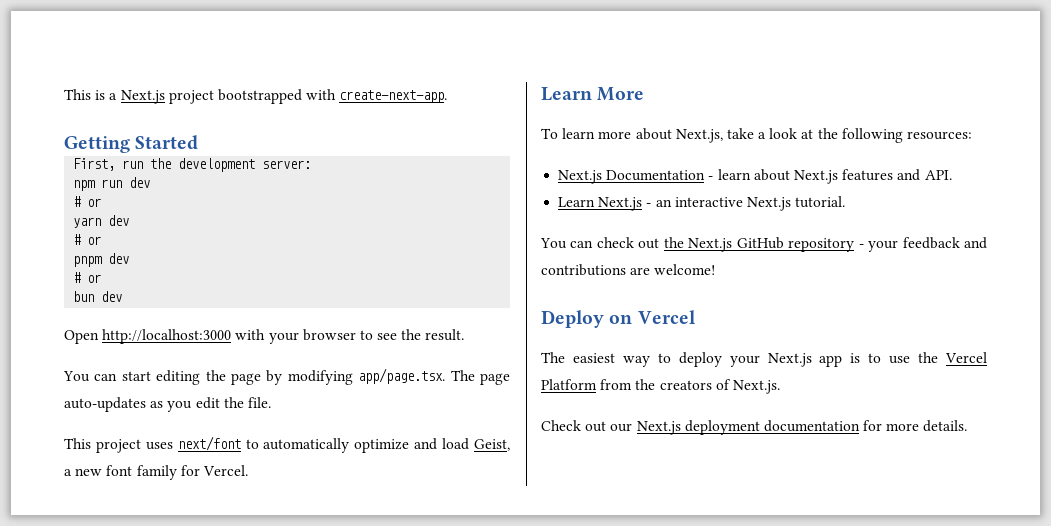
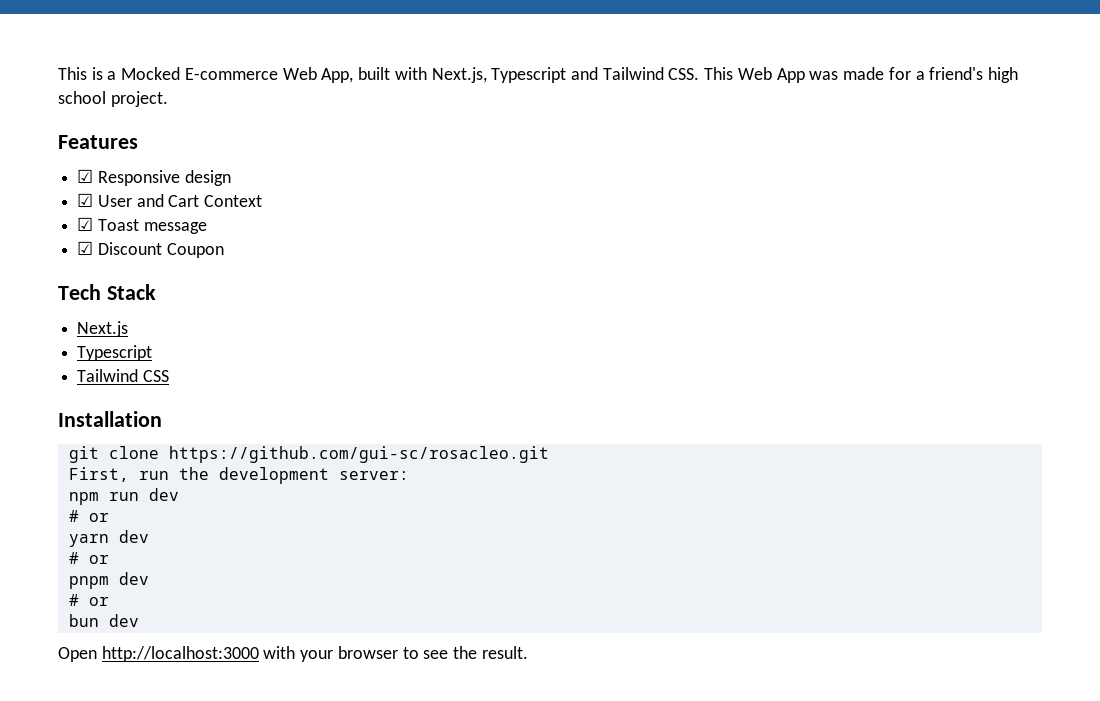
- This is a Next.js project bootstrapped with create-next-app.
- Getting Started
+ This is a Mocked E-commerce Web App, built with Next.js, Typescript and Tailwind CSS. This Web App was made for a friend's high school project.
+ Features
+ ☑ Responsive design
+ ☑ User and Cart Context
+ ☑ Toast message
+ ☑ Discount Coupon
+ Tech Stack
+ Next.js
+ Typescript
+ Tailwind CSS
+ Installation
+ git clone https://github.com/gui-sc/rosacleo.git
- You can start editing the page by modifying app/page.tsx. The page auto-updates as you edit the file.
- This project uses next/font to automatically optimize and load Geist, a new font family for Vercel.
- Learn More
- To learn more about Next.js, take a look at the following resources:
- Next.js Documentation - learn about Next.js features and API.
- Learn Next.js - an interactive Next.js tutorial.
- You can check out the Next.js GitHub repository - your feedback and contributions are welcome!
- Deploy on Vercel
- The easiest way to deploy your Next.js app is to use the Vercel Platform from the creators of Next.js.
- Check out our Next.js deployment documentation for more details.

